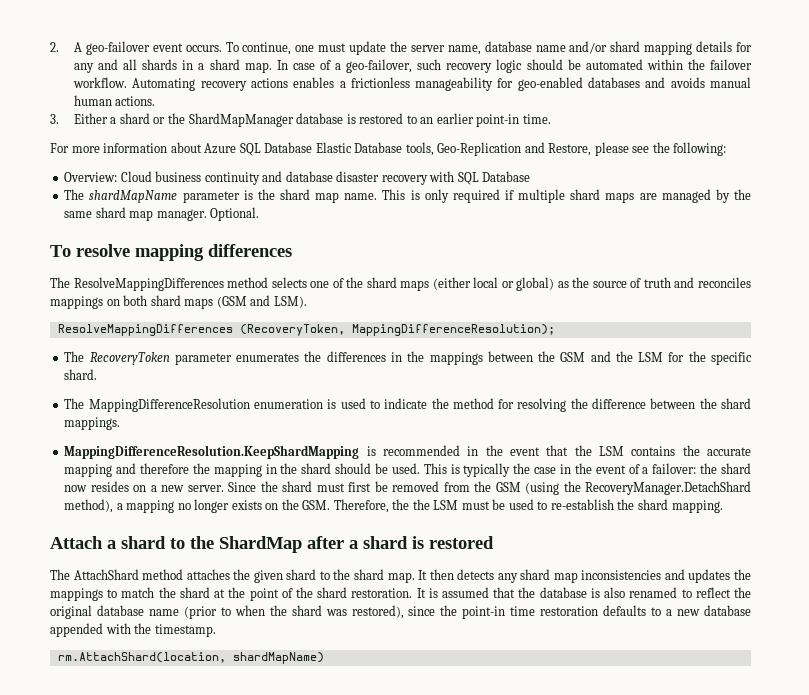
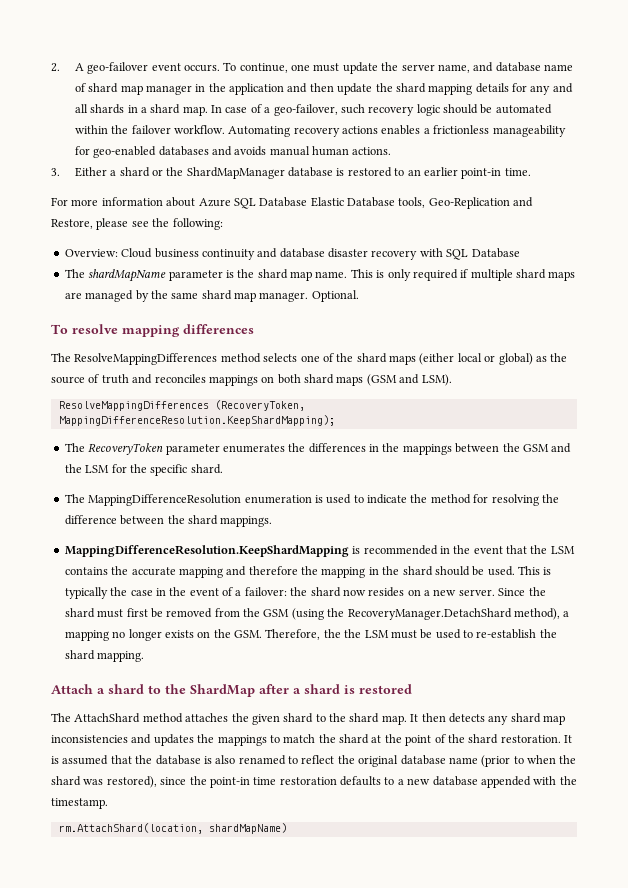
- To continue, one must update the server name, database name and/or shard mapping details for any and all shards in a shard map.
+ To continue, one must update the server name, and database name of shard map manager in the application and then update the shard mapping details for any and all shards in a shard map.
- ResolveMappingDifferences (RecoveryToken, MappingDifferenceResolution);
+ ResolveMappingDifferences (RecoveryToken, MappingDifferenceResolution.KeepShardMapping);

